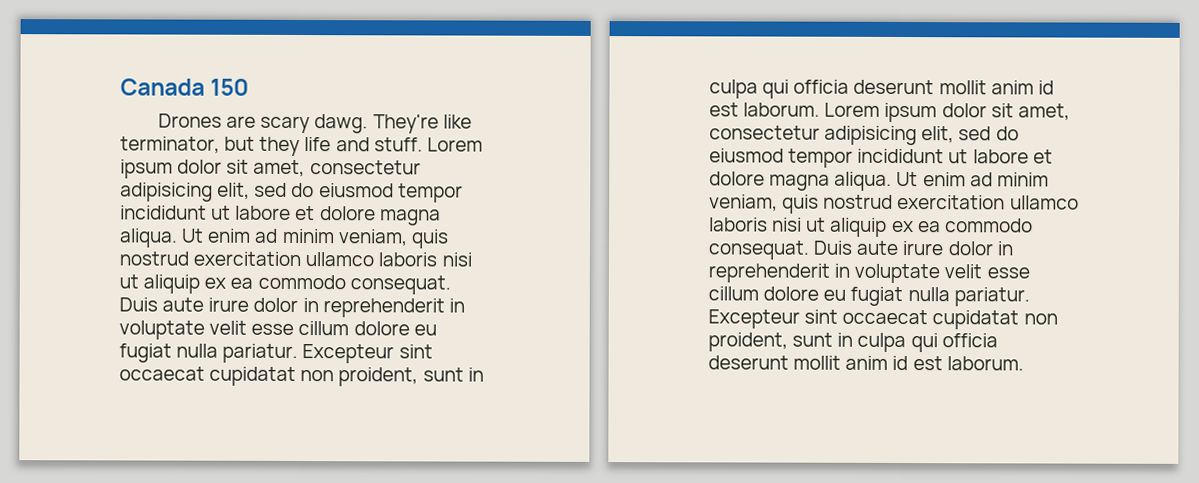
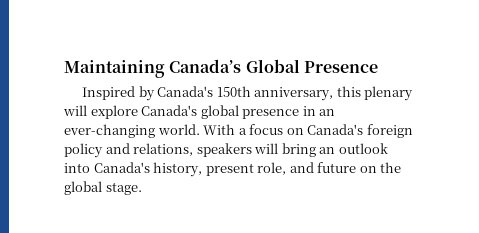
- Canada 150
- Drones are scary dawg. They're like terminator, but they life and stuff. Lorem ipsum dolor sit amet, consectetur adipisicing elit, sed do eiusmod tempor incididunt ut labore et dolore magna aliqua. Ut enim ad minim veniam, quis nostrud exercitation ullamco laboris nisi ut aliquip ex ea commodo consequat. Duis aute irure dolor in reprehenderit in voluptate velit esse cillum dolore eu fugiat nulla pariatur. Excepteur sint occaecat cupidatat non proident, sunt in culpa qui officia deserunt mollit anim id est laborum. Lorem ipsum dolor sit amet, consectetur adipisicing elit, sed do eiusmod tempor incididunt ut labore et dolore magna aliqua. Ut enim ad minim veniam, quis nostrud exercitation ullamco laboris nisi ut aliquip ex ea commodo consequat. Duis aute irure dolor in reprehenderit in voluptate velit esse cillum dolore eu fugiat nulla pariatur. Excepteur sint occaecat cupidatat non proident, sunt in culpa qui officia deserunt mollit anim id est laborum.
+ Maintaining Canada’s Global Presence
+ Inspired by Canada's 150th anniversary, this plenary will explore Canada's global presence in an ever-changing world. With a focus on Canada's foreign policy and relations, speakers will bring an outlook into Canada's history, present role, and future on the global stage.

